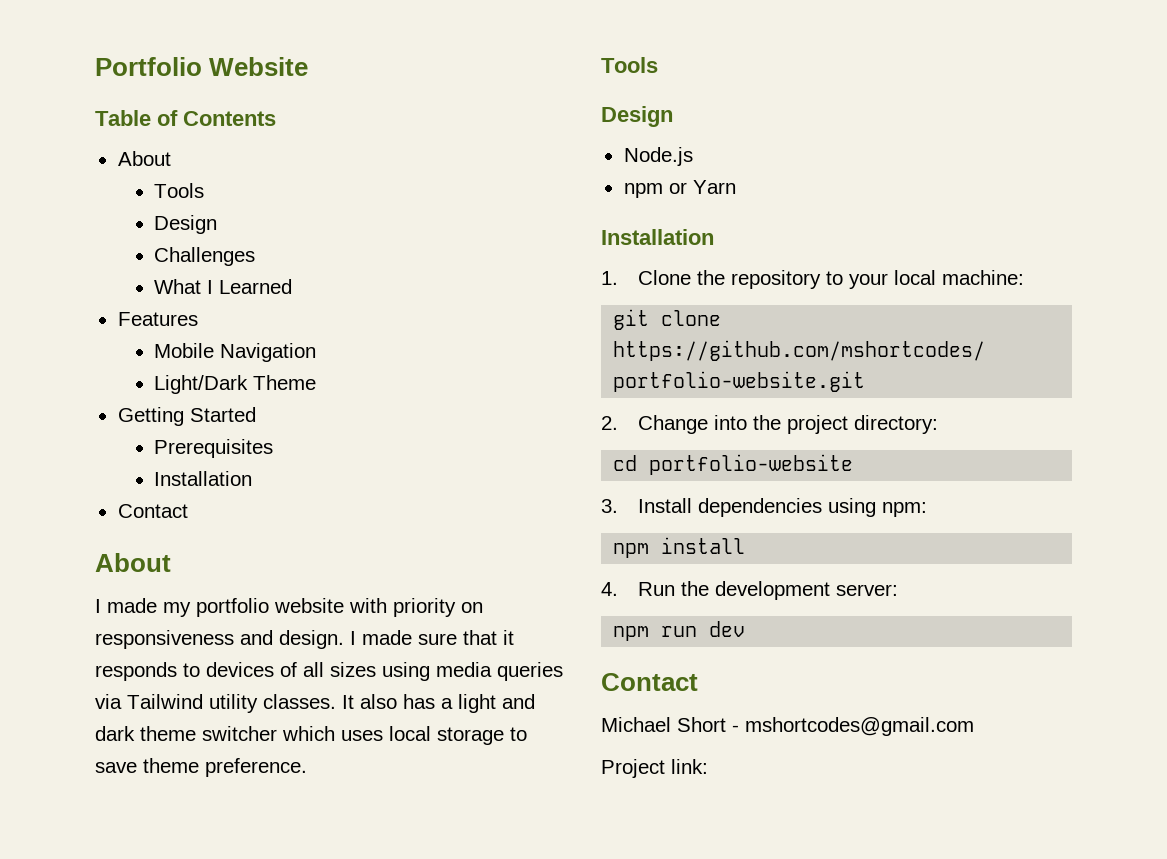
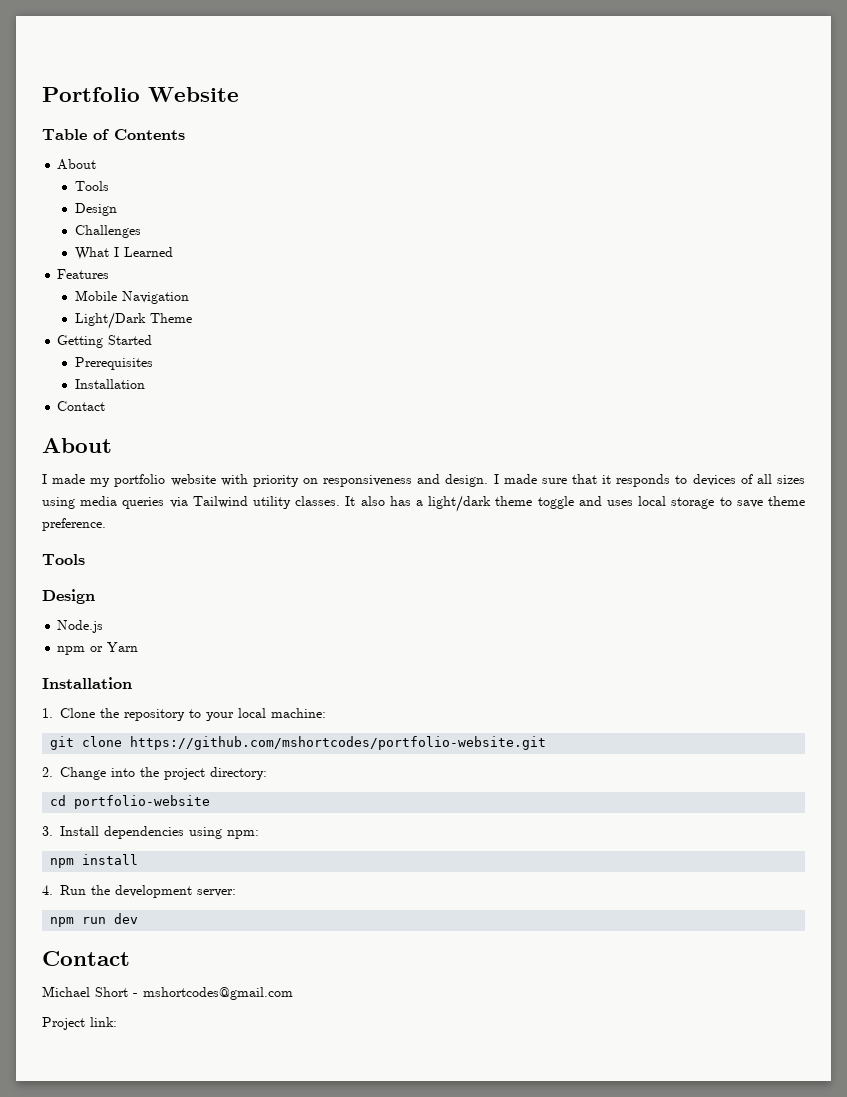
- It also has a light and dark theme switcher which uses local storage to save theme preference.
+ It also has a light/dark theme toggle and uses local storage to save theme preference.

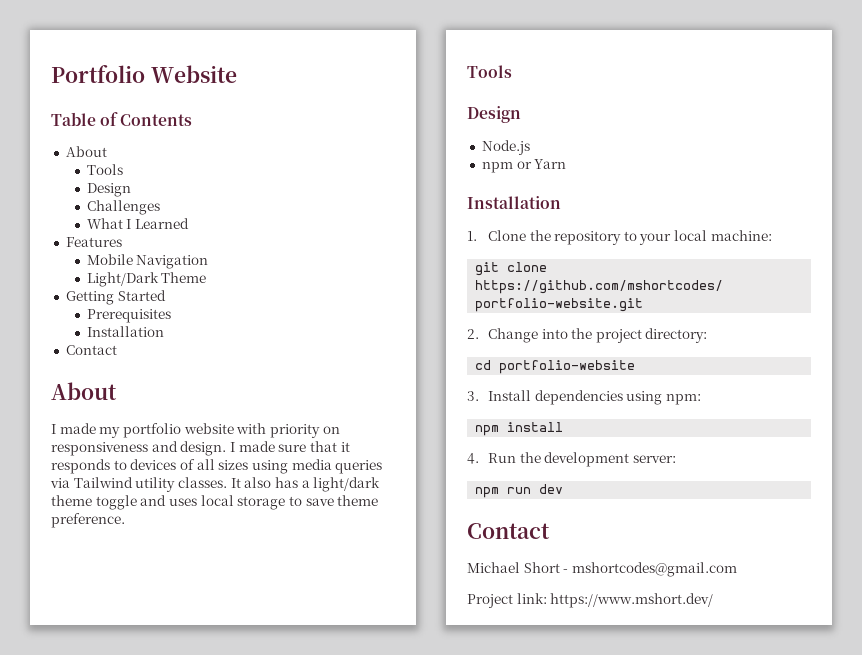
- Project link:
+ Project link: https://www.mshort.dev/

